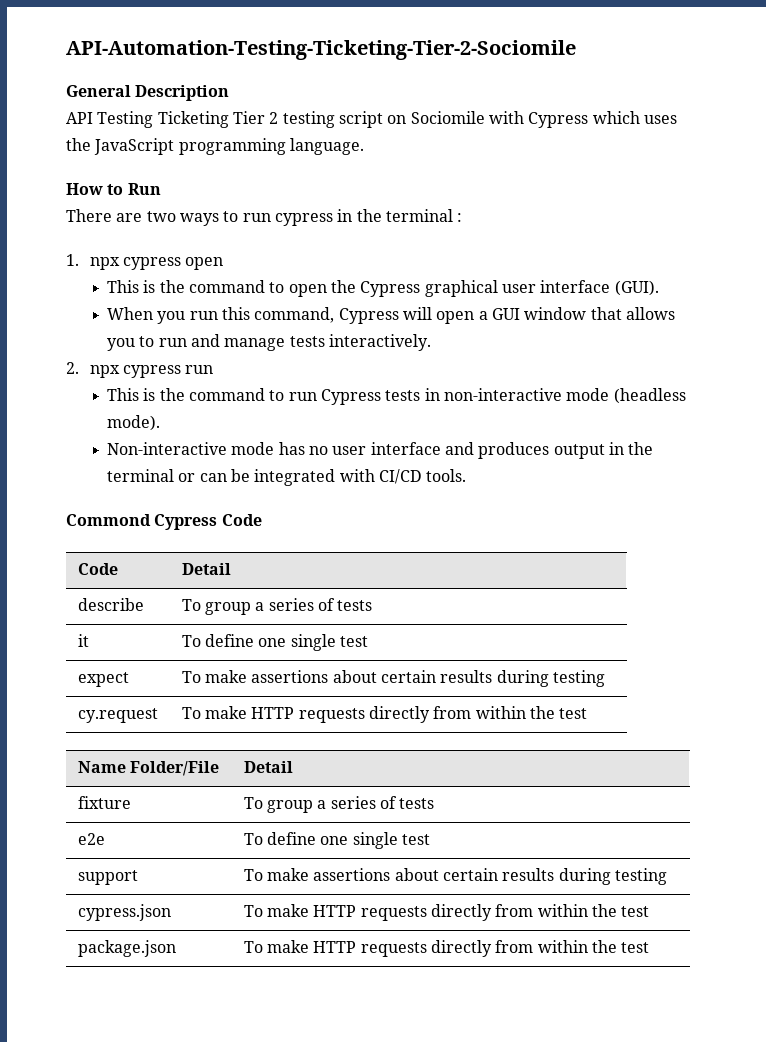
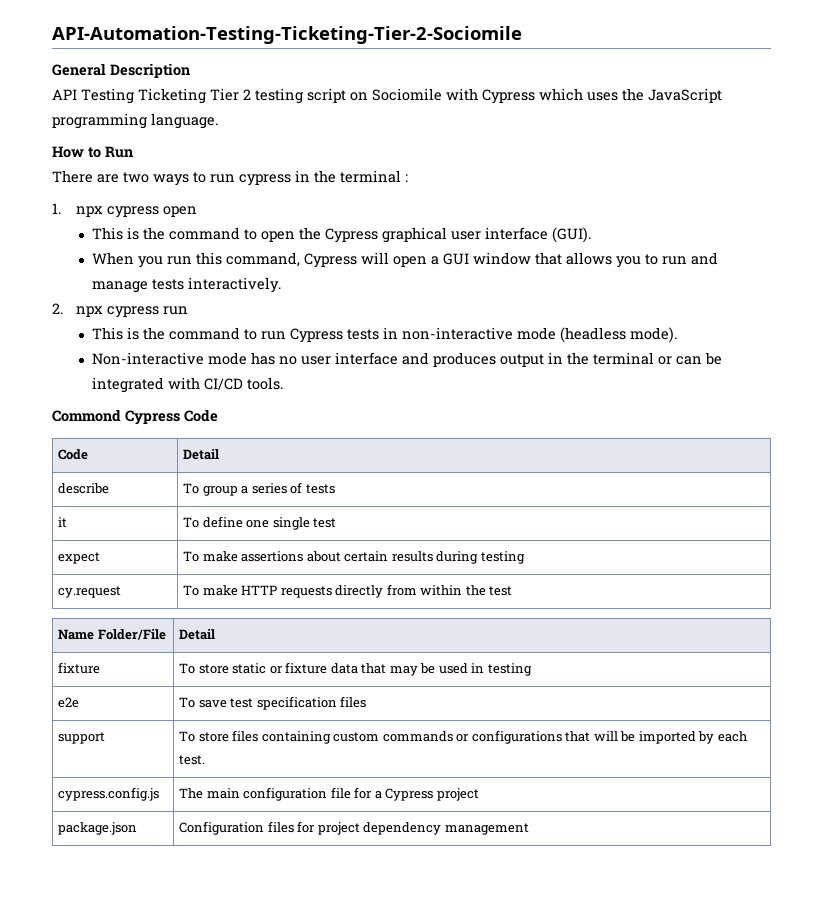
- fixture | To group a series of tests
+ fixture | To store static or fixture data that may be used in testing
- e2e | To define one single test
+ e2e | To save test specification files
- support | To make assertions about certain results during testing
- cypress.json | To make HTTP requests directly from within the test
- package.json | To make HTTP requests directly from within the test
+ support | To store files containing custom commands or configurations that will be imported by each test.
+ cypress.config.js | The main configuration file for a Cypress project
+ package.json | Configuration files for project dependency management

